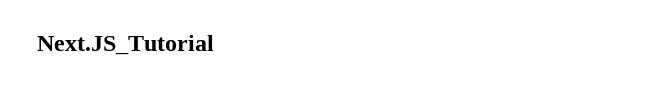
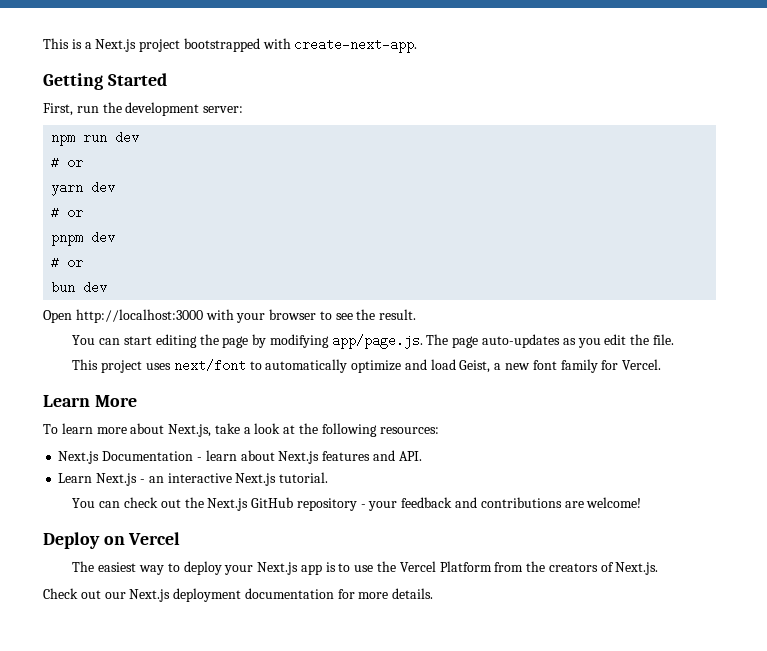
- Next.JS_Tutorial
+ This is a Next.js project bootstrapped with create-next-app.
+ Getting Started
+ First, run the development server:
+ npm run dev
+ # or
+ yarn dev
+ # or
+ pnpm dev
+ # or
+ bun dev
+ Open http://localhost:3000 with your browser to see the result.
+ You can start editing the page by modifying app/page.js. The page auto-updates as you edit the file.
+ This project uses next/font to automatically optimize and load Geist, a new font family for Vercel.
+ Learn More
+ To learn more about Next.js, take a look at the following resources:
+ Next.js Documentation - learn about Next.js features and API.
+ Learn Next.js - an interactive Next.js tutorial.
+ You can check out the Next.js GitHub repository - your feedback and contributions are welcome!
+ Deploy on Vercel
+ The easiest way to deploy your Next.js app is to use the Vercel Platform from the creators of Next.js.
+ Check out our Next.js deployment documentation for more details.

